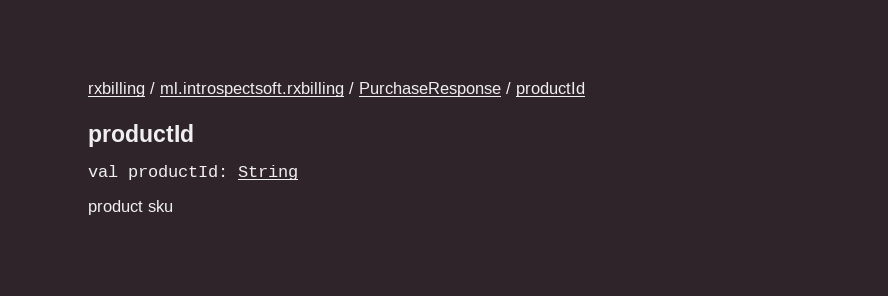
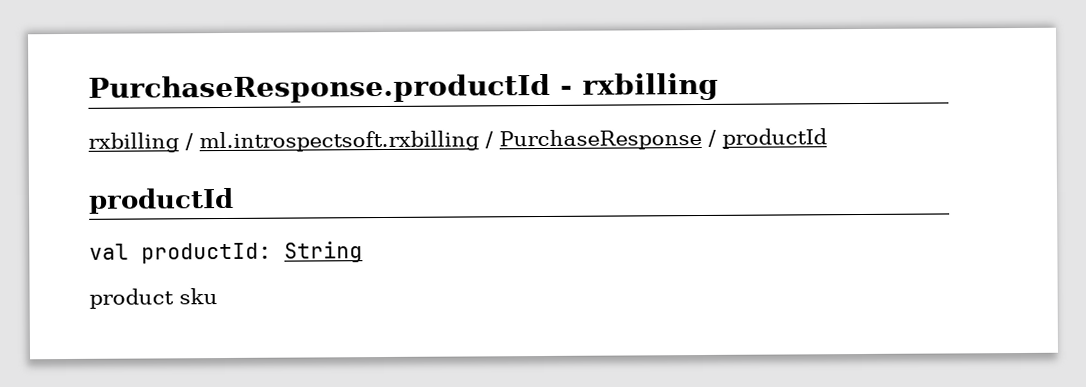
+ PurchaseResponse.productId - rxbilling

